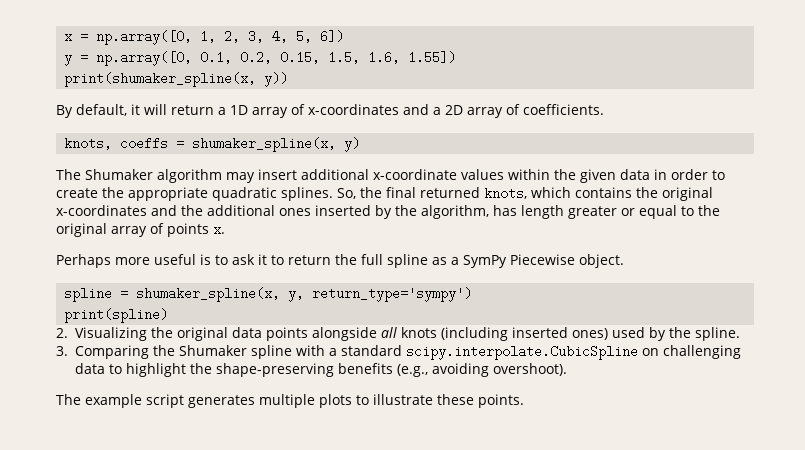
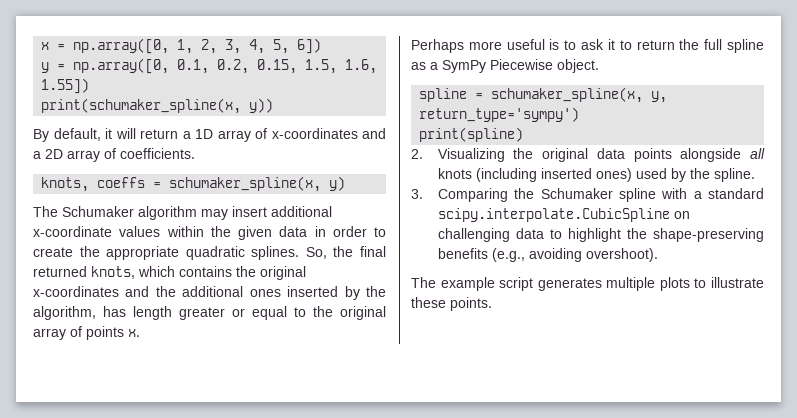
- print(shumaker_spline(x, y))
+ print(schumaker_spline(x, y))
- knots, coeffs = shumaker_spline(x, y)
+ knots, coeffs = schumaker_spline(x, y)
- The Shumaker algorithm may insert additional x-coordinate values within the given data in order to create the appropriate quadratic splines.
+ The Schumaker algorithm may insert additional x-coordinate values within the given data in order to create the appropriate quadratic splines.
- spline = shumaker_spline(x, y, return_type='sympy')
+ spline = schumaker_spline(x, y, return_type='sympy')
- 3. Comparing the Shumaker spline with a standard scipy.interpolate.CubicSpline on challenging data to highlight the shape-preserving benefits (e.g., avoiding overshoot).
+ 3. Comparing the Schumaker spline with a standard scipy.interpolate.CubicSpline on challenging data to highlight the shape-preserving benefits (e.g., avoiding overshoot).

